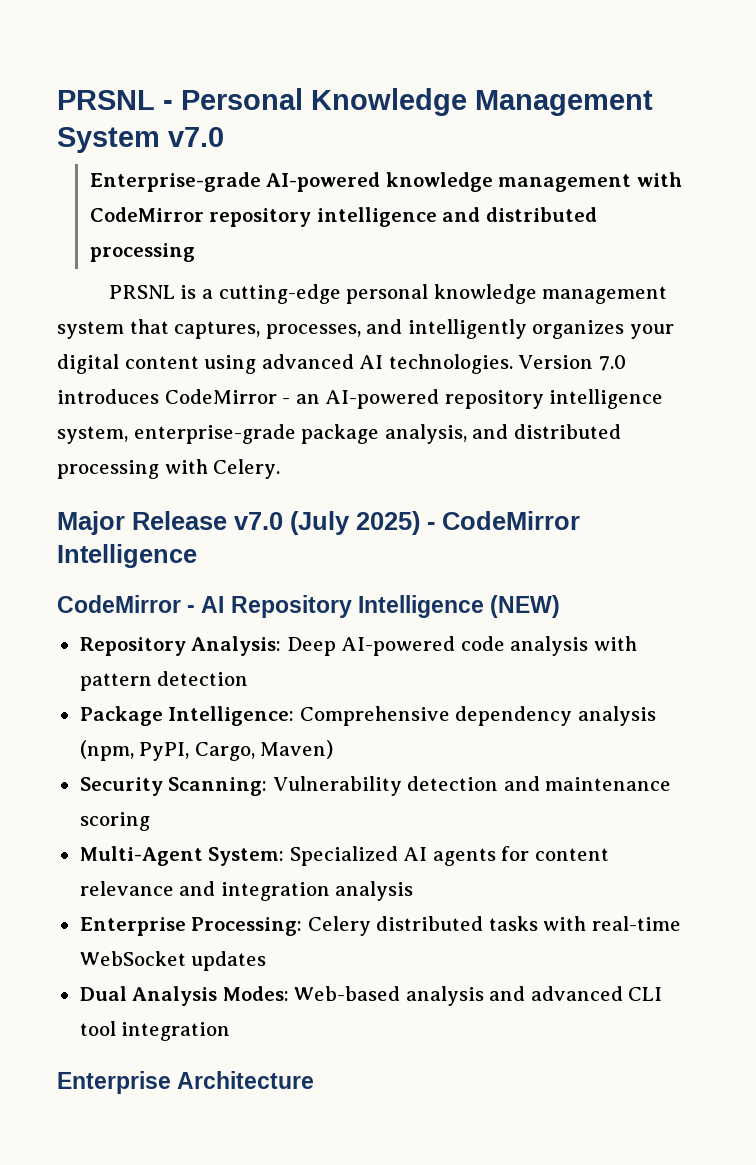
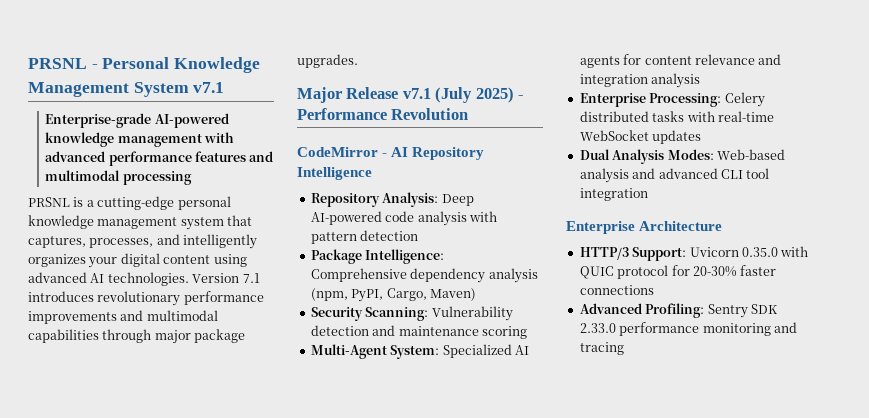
- PRSNL - Personal Knowledge Management System v7.0
+ PRSNL - Personal Knowledge Management System v7.1
- Enterprise-grade AI-powered knowledge management with CodeMirror repository intelligence and distributed processing
+ Enterprise-grade AI-powered knowledge management with advanced performance features and multimodal processing
- Version 7.0 introduces CodeMirror - an AI-powered repository intelligence system, enterprise-grade package analysis, and distributed processing with Celery.
+ Version 7.1 introduces revolutionary performance improvements and multimodal capabilities through major package upgrades.
- Major Release v7.0 (July 2025) - CodeMirror Intelligence
+ Major Release v7.1 (July 2025) - Performance Revolution
- CodeMirror - AI Repository Intelligence (NEW)
+ CodeMirror - AI Repository Intelligence
+ HTTP/3 Support: Uvicorn 0.35.0 with QUIC protocol for 20-30% faster connections
+ Advanced Profiling: Sentry SDK 2.33.0 performance monitoring and tracing

